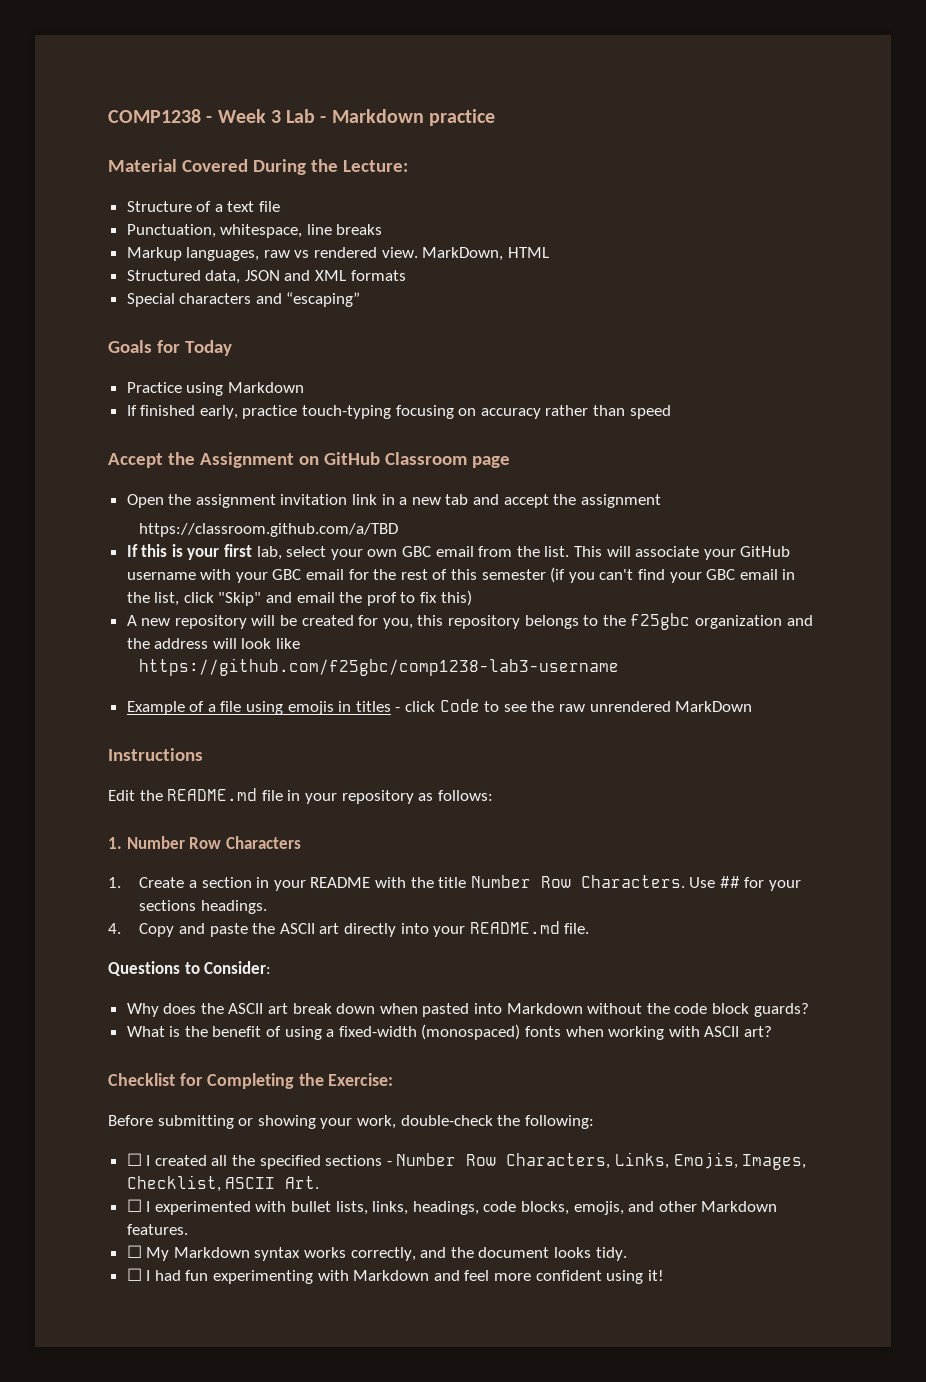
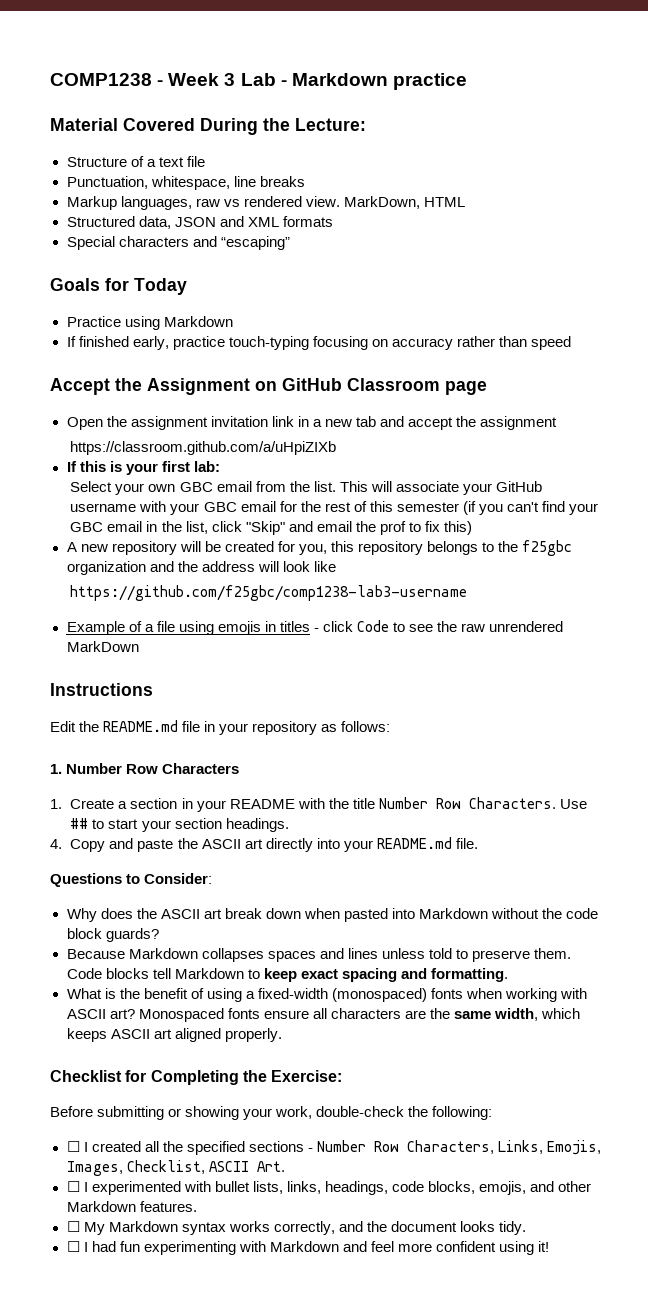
- https://classroom.github.com/a/TBD
+ https://classroom.github.com/a/uHpiZIXb
- If this is your first lab, select your own GBC email from the list.
+ If this is your first lab:
+ Select your own GBC email from the list.
- Use ## for your sections headings.
+ Use ## to start your section headings.
+ Because Markdown collapses spaces and lines unless told to preserve them. Code blocks tell Markdown to keep exact spacing and formatting.
+ Monospaced fonts ensure all characters are the same width, which keeps ASCII art aligned properly.

